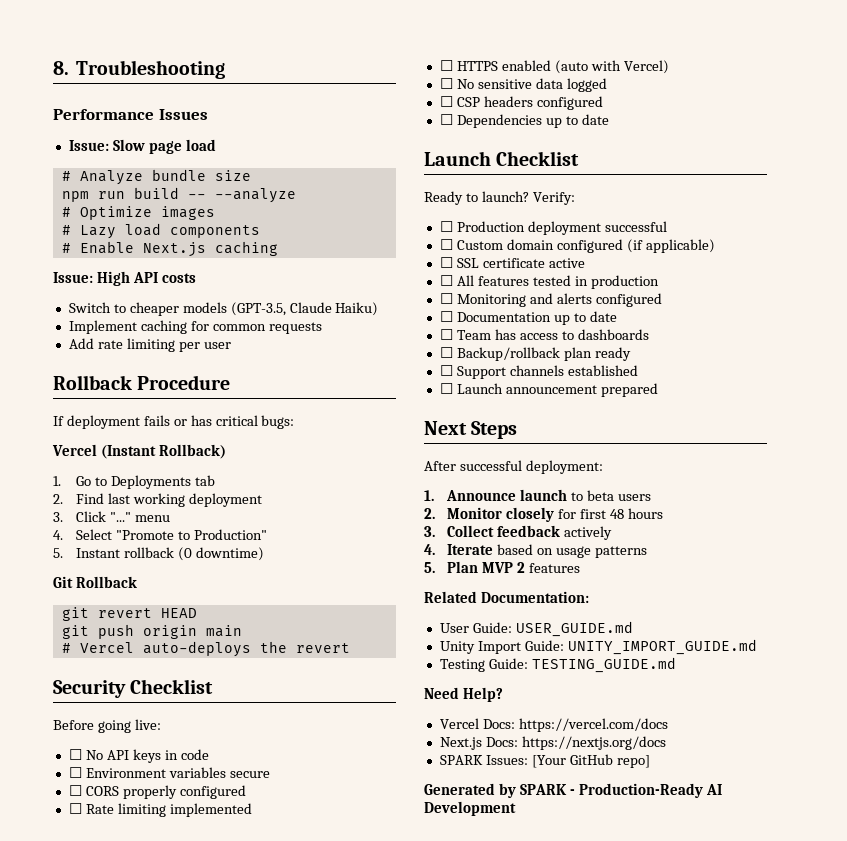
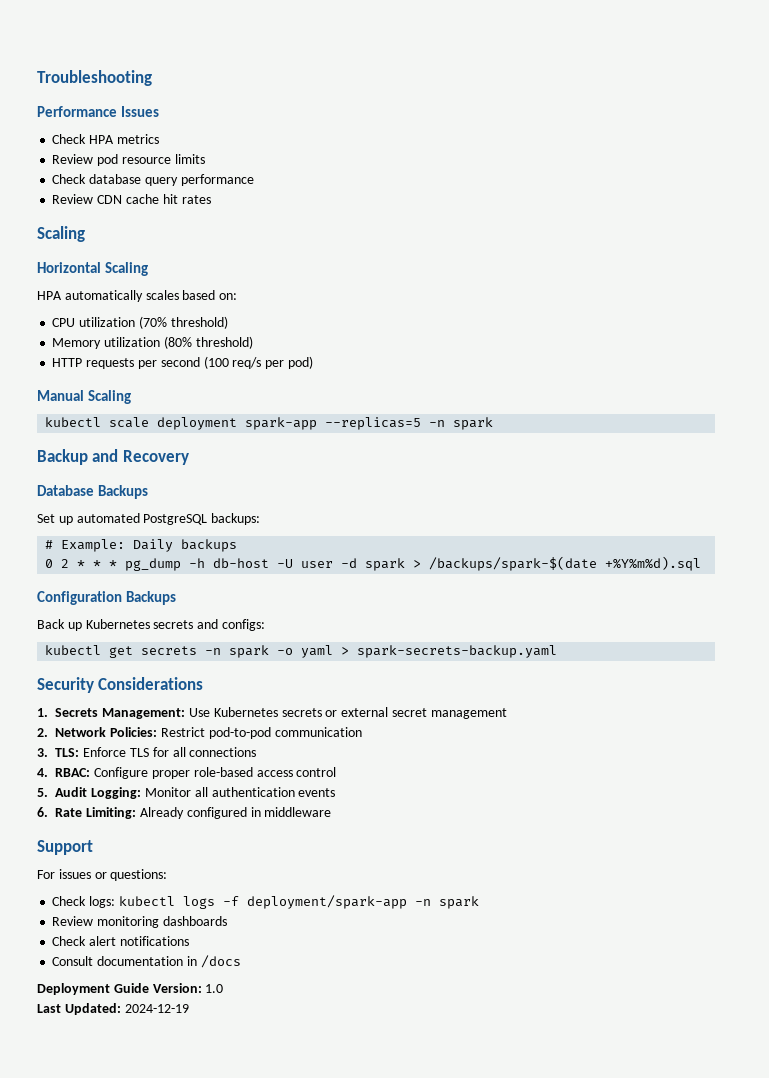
- 8. Troubleshooting
+ Troubleshooting
- Issue: Slow page load
- # Analyze bundle size
- npm run build -- --analyze
- # Optimize images
- # Lazy load components
- # Enable Next.js caching
- Issue: High API costs
- Switch to cheaper models (GPT-3.5, Claude Haiku)
- Implement caching for common requests
- Add rate limiting per user
- Rollback Procedure
- If deployment fails or has critical bugs:
- Vercel (Instant Rollback)
- 1. Go to Deployments tab
- 2. Find last working deployment
- 3. Click "..." menu
- 4. Select "Promote to Production"
- 5. Instant rollback (0 downtime)
- Git Rollback
- git revert HEAD
- git push origin main
- # Vercel auto-deploys the revert
- Security Checklist
- Before going live:
- ☐ No API keys in code
- ☐ Environment variables secure
- ☐ CORS properly configured
- ☐ Rate limiting implemented
- ☐ HTTPS enabled (auto with Vercel)
- ☐ No sensitive data logged
- ☐ CSP headers configured
- ☐ Dependencies up to date
- Launch Checklist
- Ready to launch? Verify:
- ☐ Production deployment successful
- ☐ Custom domain configured (if applicable)
- ☐ SSL certificate active
- ☐ All features tested in production
- ☐ Monitoring and alerts configured
- ☐ Documentation up to date
- ☐ Team has access to dashboards
- ☐ Backup/rollback plan ready
- ☐ Support channels established
- ☐ Launch announcement prepared
- Next Steps
- After successful deployment:
- 1. Announce launch to beta users
- 2. Monitor closely for first 48 hours
- 3. Collect feedback actively
- 4. Iterate based on usage patterns
- 5. Plan MVP 2 features
- Related Documentation:
- User Guide: USER_GUIDE.md
- Unity Import Guide: UNITY_IMPORT_GUIDE.md
- Testing Guide: TESTING_GUIDE.md
- Need Help?
- Vercel Docs: https://vercel.com/docs
- Next.js Docs: https://nextjs.org/docs
- SPARK Issues: [Your GitHub repo]
- Generated by SPARK - Production-Ready AI Development
+ Check HPA metrics
+ Review pod resource limits
+ Check database query performance
+ Review CDN cache hit rates
+ Scaling
+ Horizontal Scaling
+ HPA automatically scales based on:
+ CPU utilization (70% threshold)
+ Memory utilization (80% threshold)
+ HTTP requests per second (100 req/s per pod)
+ Manual Scaling
+ kubectl scale deployment spark-app --replicas=5 -n spark
+ Backup and Recovery
+ Database Backups
+ Set up automated PostgreSQL backups:
+ # Example: Daily backups
+ 0 2 * * * pg_dump -h db-host -U user -d spark > /backups/spark-$(date +%Y%m%d).sql
+ Configuration Backups
+ Back up Kubernetes secrets and configs:
+ kubectl get secrets -n spark -o yaml > spark-secrets-backup.yaml
+ Security Considerations
+ 1. Secrets Management: Use Kubernetes secrets or external secret management
+ 2. Network Policies: Restrict pod-to-pod communication
+ 3. TLS: Enforce TLS for all connections
+ 4. RBAC: Configure proper role-based access control
+ 5. Audit Logging: Monitor all authentication events
+ 6. Rate Limiting: Already configured in middleware
+ Support
+ For issues or questions:
+ Check logs: kubectl logs -f deployment/spark-app -n spark
+ Review monitoring dashboards
+ Check alert notifications
+ Consult documentation in /docs
+ Deployment Guide Version: 1.0
+ Last Updated: 2024-12-19

